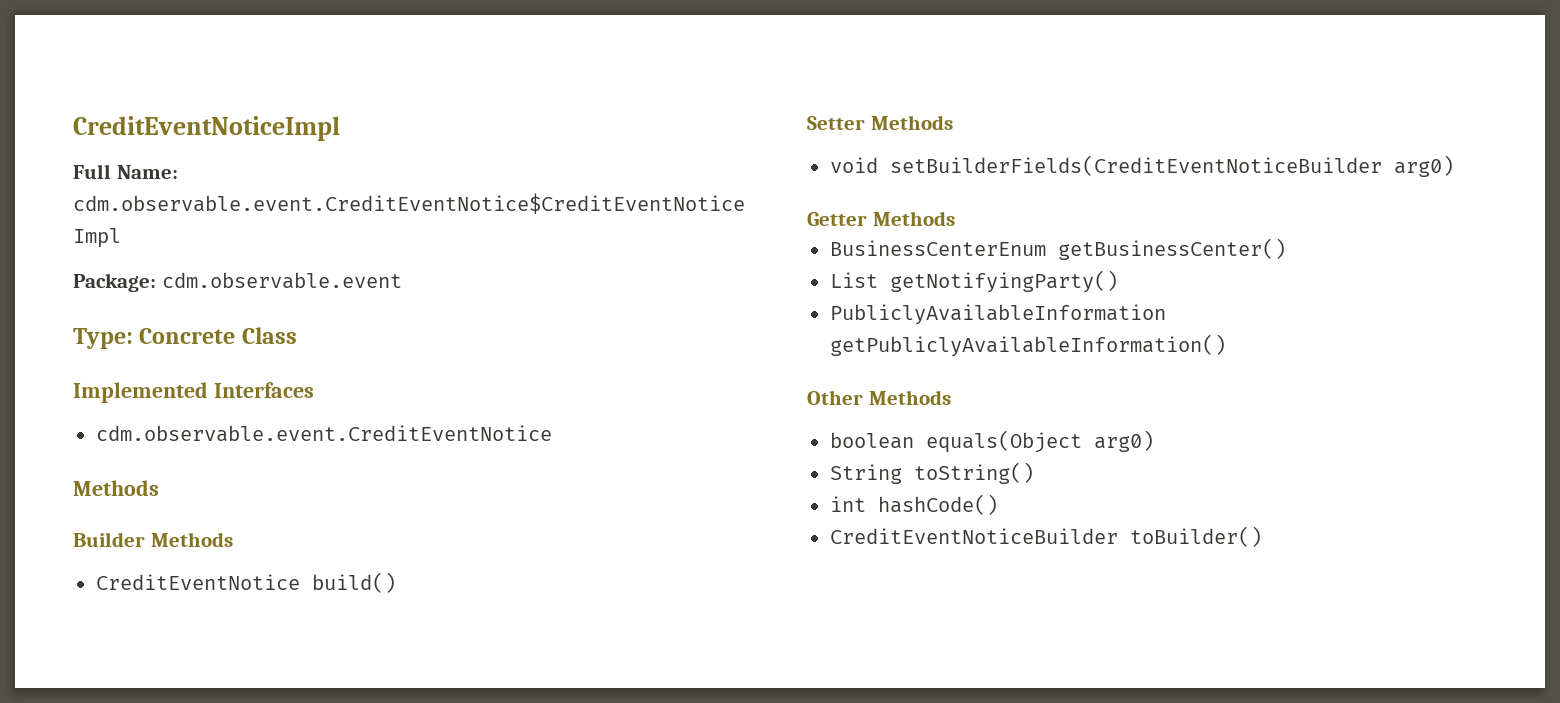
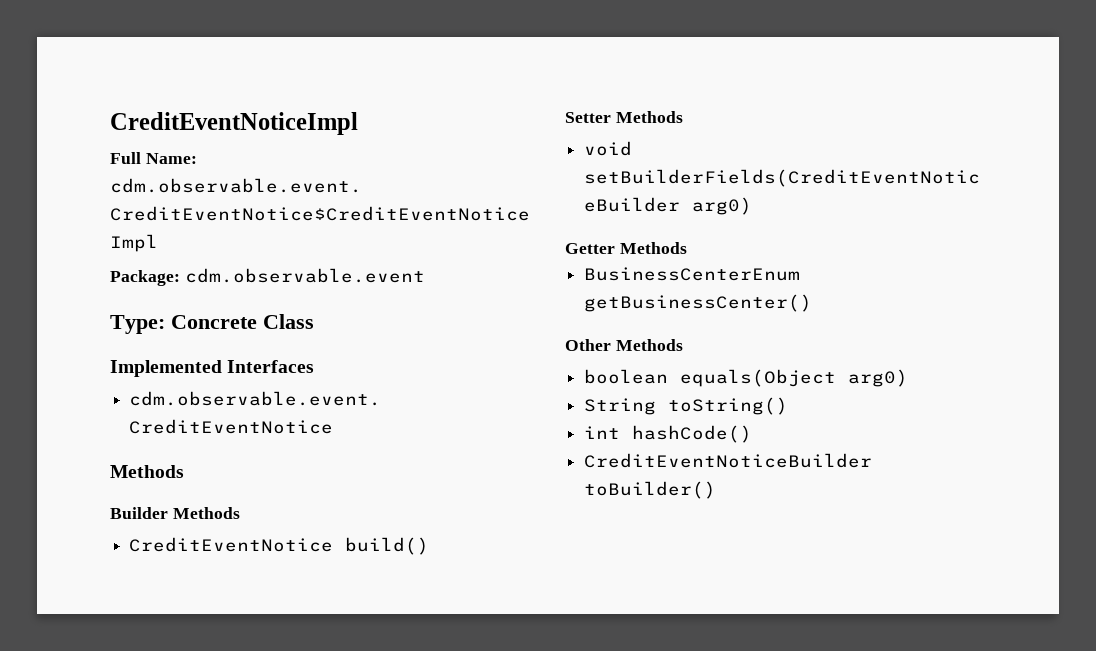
- List getNotifyingParty()
- PubliclyAvailableInformation getPubliclyAvailableInformation()

